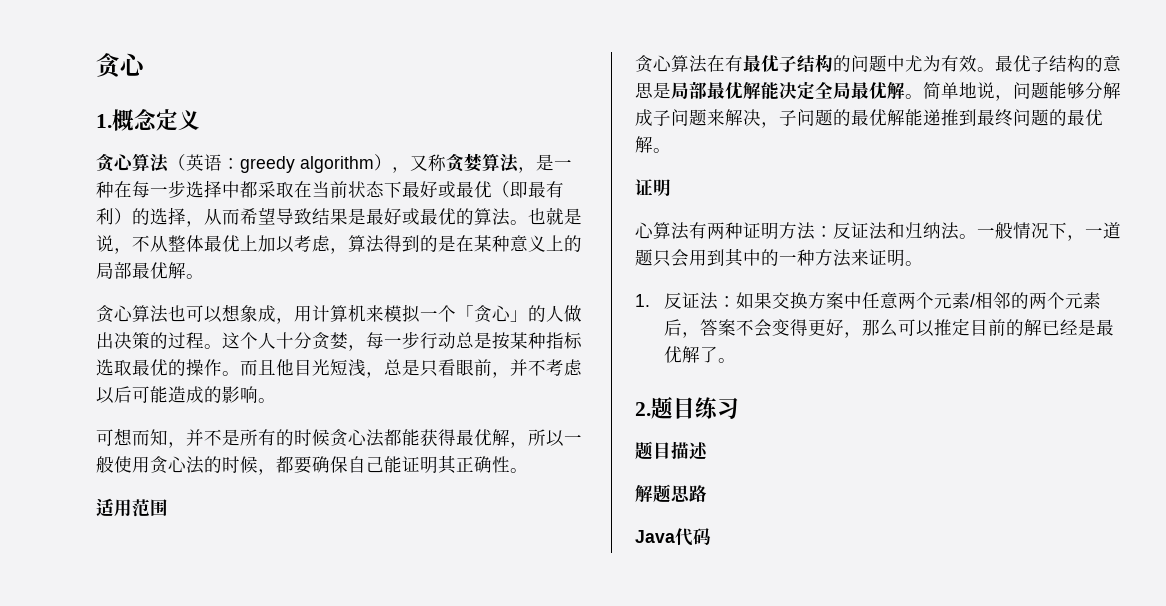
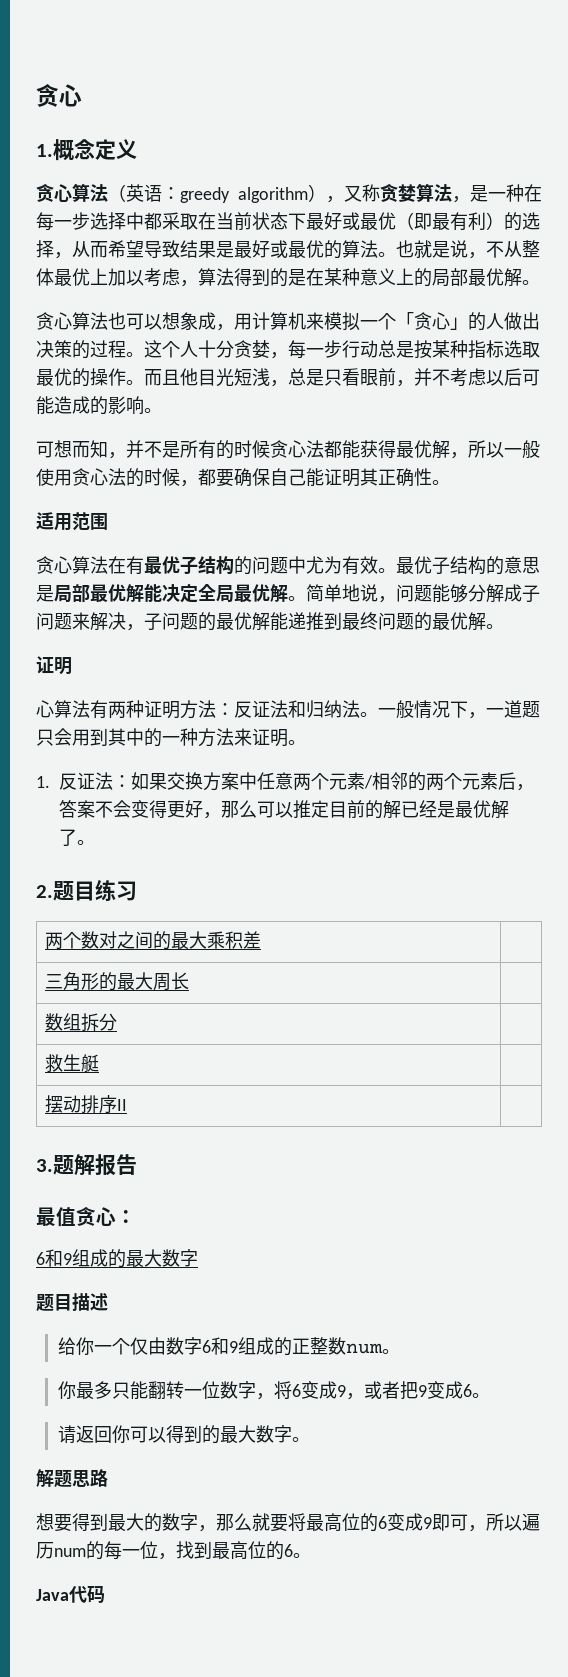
+ 两个数对之间的最大乘积差 |
+ 三角形的最大周长 |
+ 数组拆分 |
+ 救生艇 |
+ 摆动排序II |
+ 3.题解报告
+ 最值贪心：
+ 6和9组成的最大数字
  题目描述
+ 给你一个仅由数字6和9组成的正整数num。
+ 你最多只能翻转一位数字，将6变成9，或者把9变成6。
+ 请返回你可以得到的最大数字。
  解题思路
+ 想要得到最大的数字，那么就要将最高位的6变成9即可，所以遍历num的每一位，找到最高位的6。

